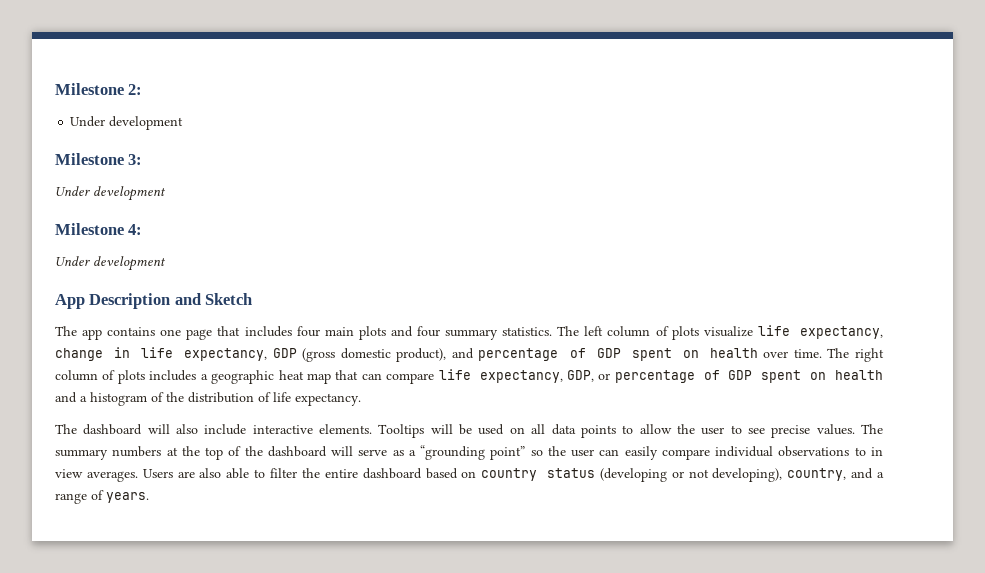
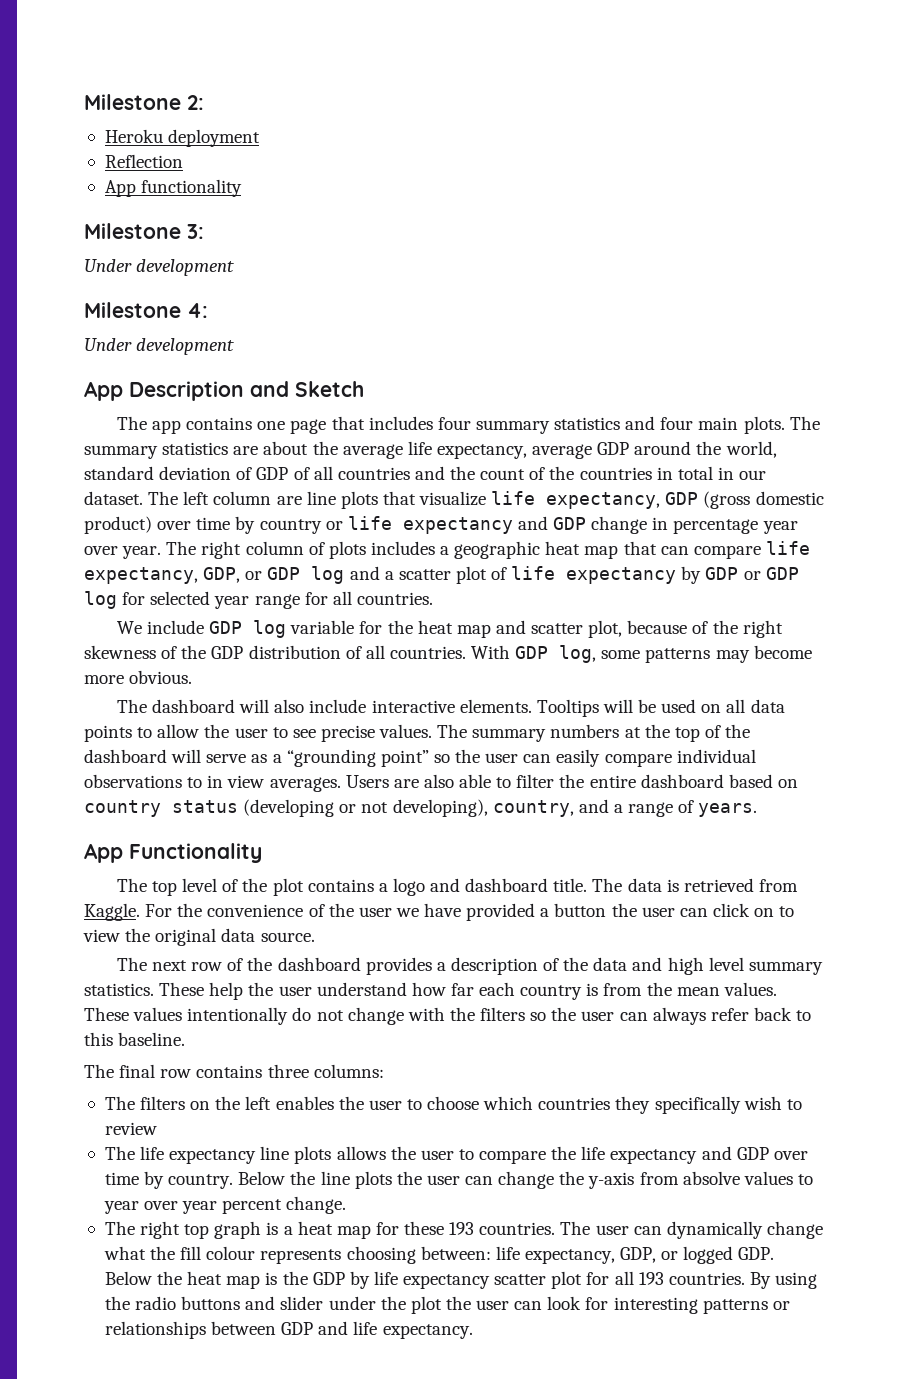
  Milestone 2:
- Under development
+ Heroku deployment
+ Reflection
+ App functionality
- The app contains one page that includes four main plots and four summary statistics. The left column of plots visualize life expectancy, change in life expectancy, GDP (gross domestic product), and percentage of GDP spent on health over time.
+ The app contains one page that includes four summary statistics and four main plots. The summary statistics are about the average life expectancy, average GDP around the world, standard deviation of GDP of all countries and the count of the countries in total in our dataset. The left column are line plots that visualize life expectancy, GDP (gross domestic product) over time by country or life expectancy and GDP change in percentage year over year.
- The right column of plots includes a geographic heat map that can compare life expectancy, GDP, or percentage of GDP spent on health and a histogram of the distribution of life expectancy.
+ The right column of plots includes a geographic heat map that can compare life expectancy, GDP, or GDP log and a scatter plot of life expectancy by GDP or GDP log for selected year range for all countries.
+ We include GDP log variable for the heat map and scatter plot, because of the right skewness of the GDP distribution of all countries. With GDP log, some patterns may become more obvious.
+ App Functionality
+ The top level of the plot contains a logo and dashboard title. The data is retrieved from Kaggle. For the convenience of the user we have provided a button the user can click on to view the original data source.
+ The next row of the dashboard provides a description of the data and high level summary statistics. These help the user understand how far each country is from the mean values. These values intentionally do not change with the filters so the user can always refer back to this baseline.
+ The final row contains three columns:
+ The filters on the left enables the user to choose which countries they specifically wish to review
+ The life expectancy line plots allows the user to compare the life expectancy and GDP over time by country. Below the line plots the user can change the y-axis from absolve values to year over year percent change.
+ The right top graph is a heat map for these 193 countries. The user can dynamically change what the fill colour represents choosing between: life expectancy, GDP, or logged GDP. Below the heat map is the GDP by life expectancy scatter plot for all 193 countries. By using the radio buttons and slider under the plot the user can look for interesting patterns or relationships between GDP and life expectancy.

